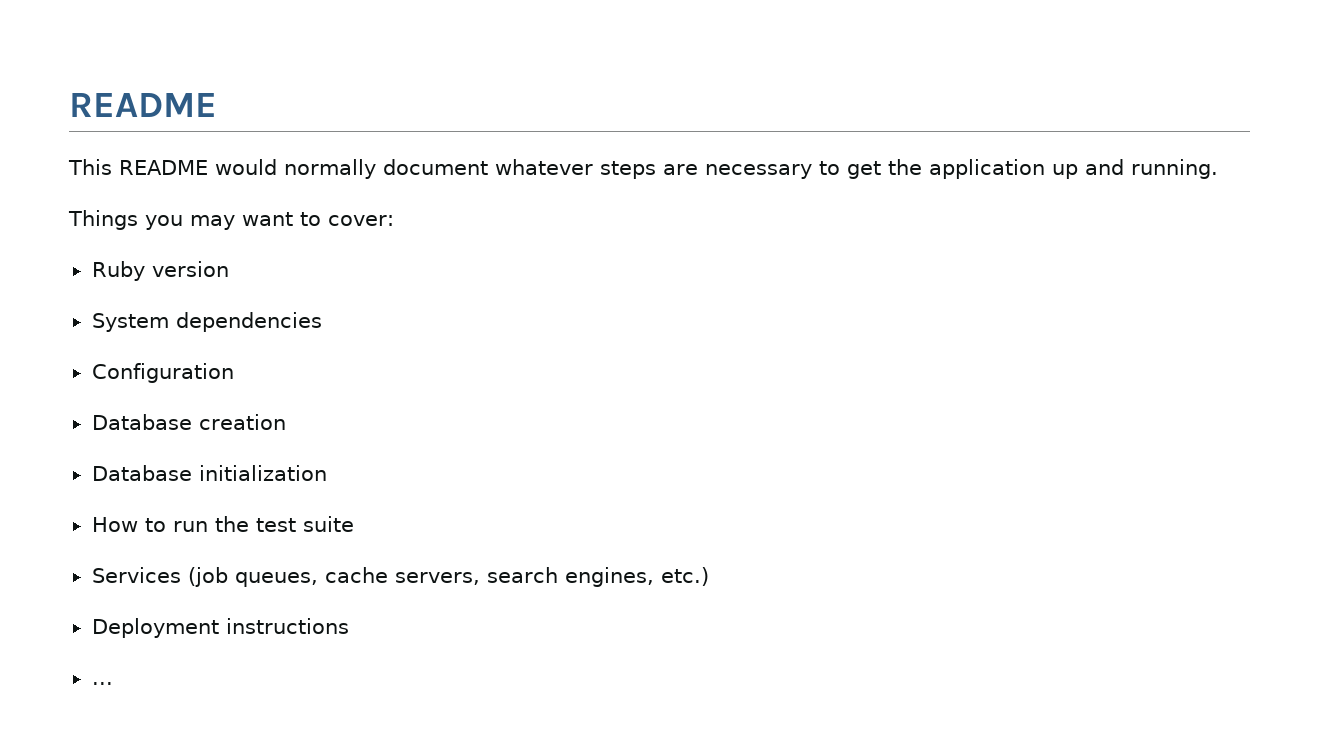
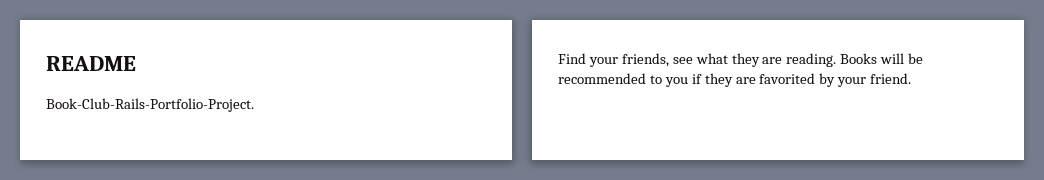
- This README would normally document whatever steps are necessary to get the application up and running.
- Things you may want to cover:
- Ruby version
- System dependencies
- Configuration
- Database creation
- Database initialization
- How to run the test suite
- Services (job queues, cache servers, search engines, etc.)
- Deployment instructions
- ...
+ Book-Club-Rails-Portfolio-Project.
+ Find your friends, see what they are reading. Books will be recommended to you if they are favorited by your friend.

